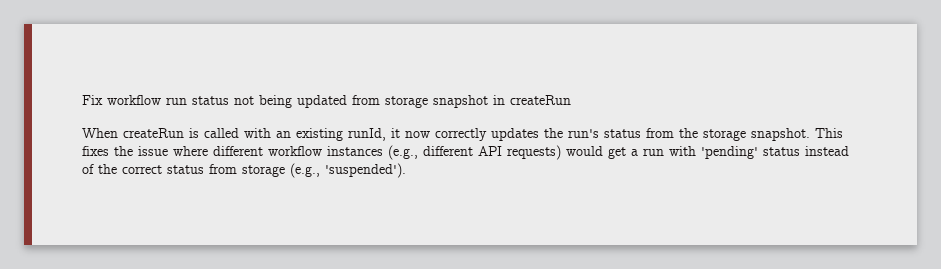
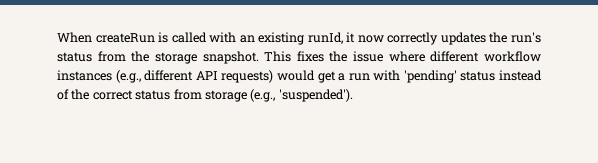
- Fix workflow run status not being updated from storage snapshot in createRun

